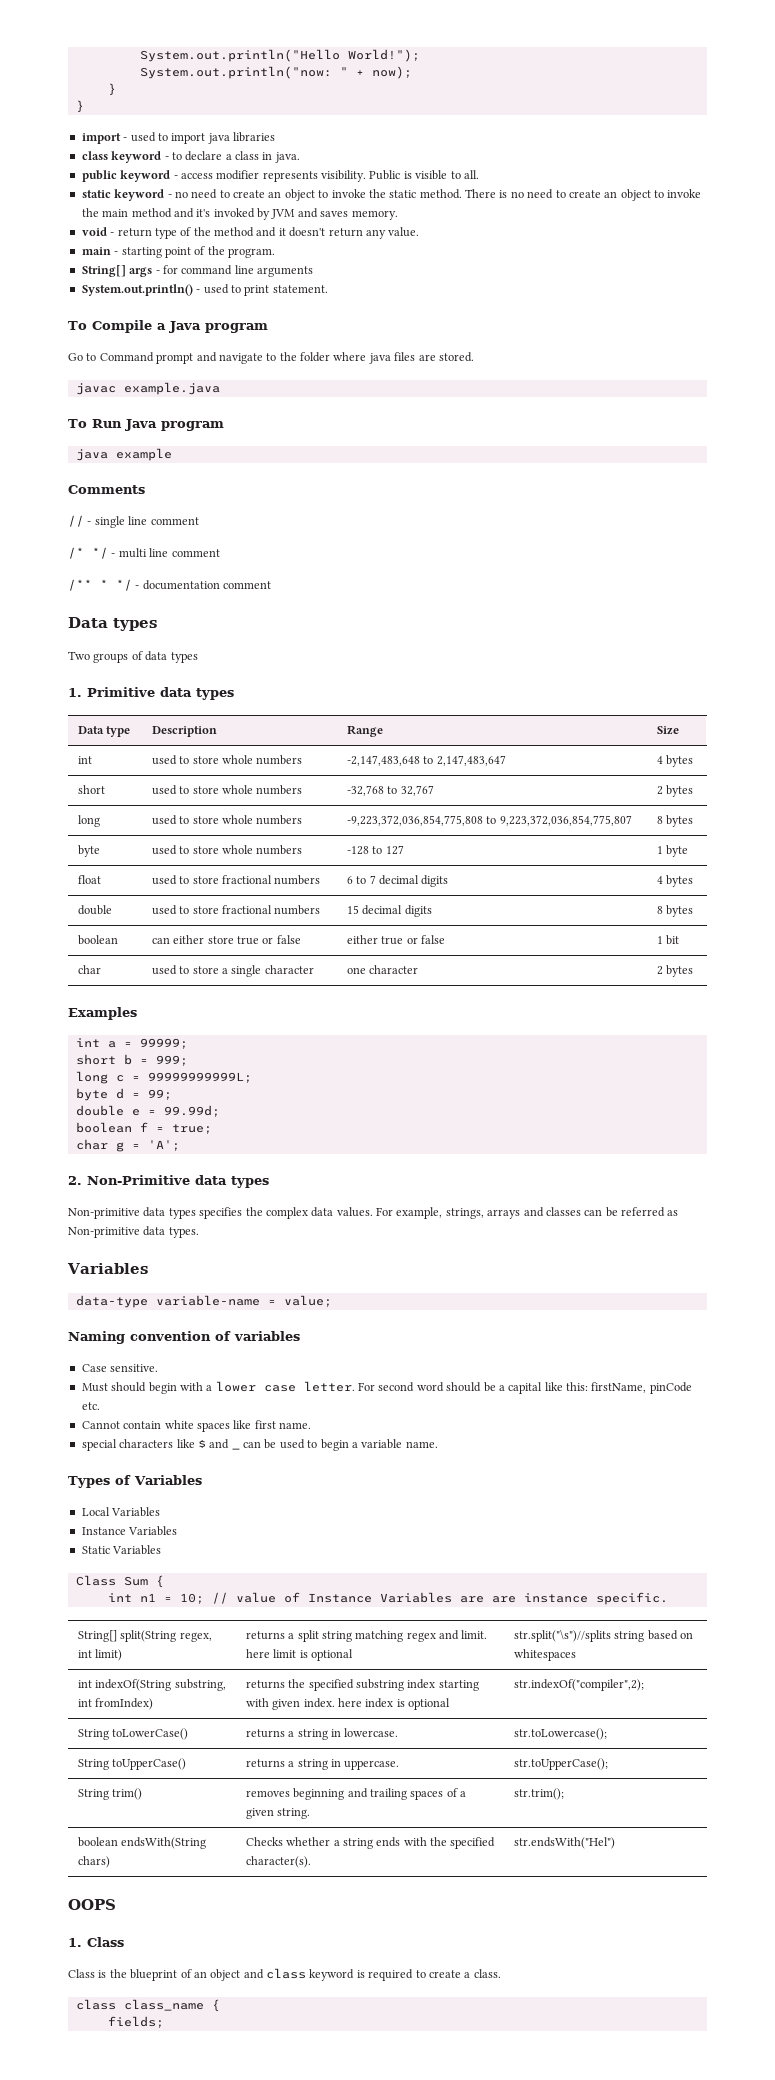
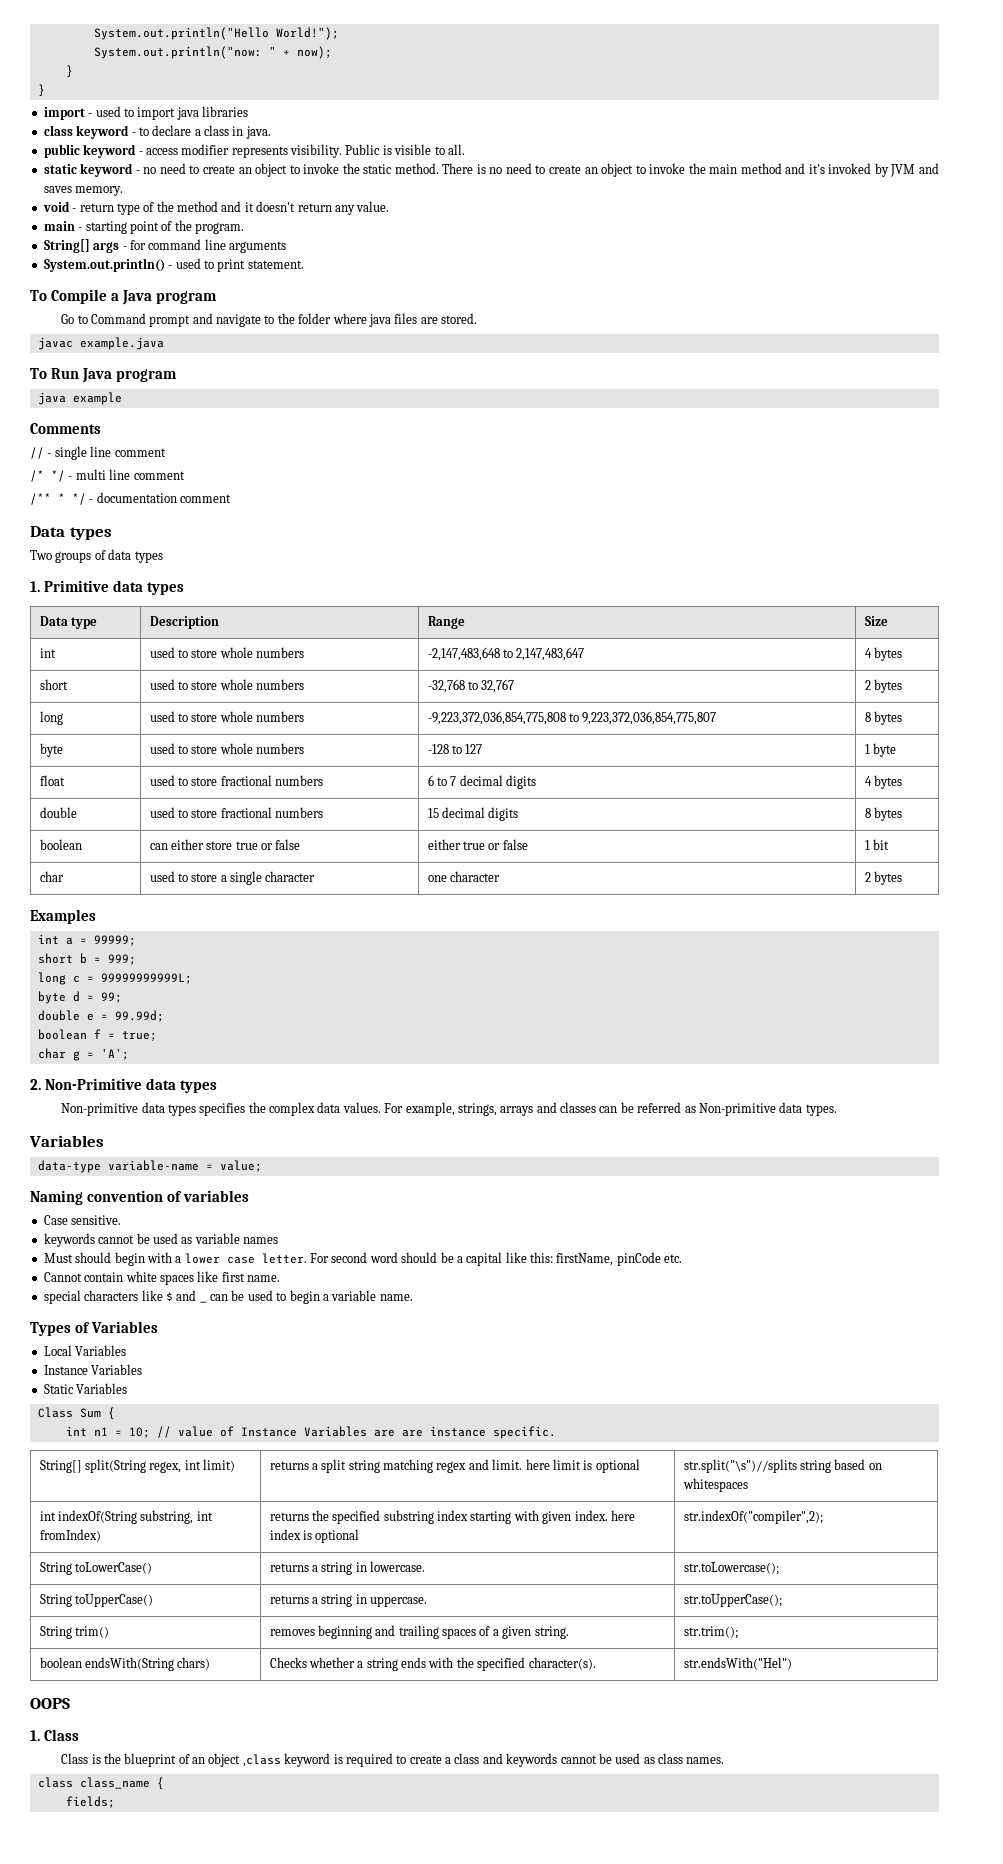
+ keywords cannot be used as variable names
- Class is the blueprint of an object and class keyword is required to create a class.
+ Class is the blueprint of an object ,class keyword is required to create a class and keywords cannot be used as class names.

